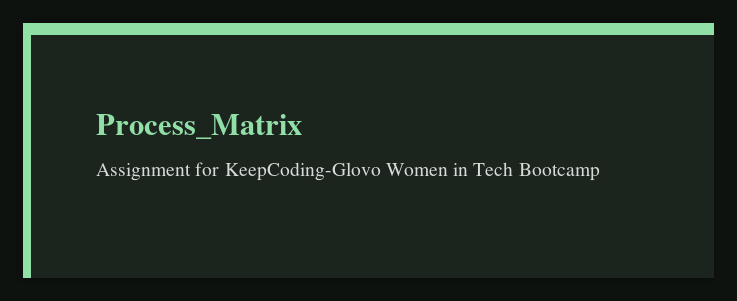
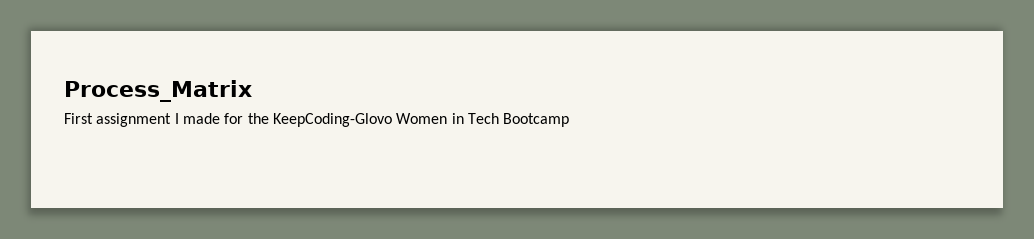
- Assignment for KeepCoding-Glovo Women in Tech Bootcamp
+ First assignment I made for the KeepCoding-Glovo Women in Tech Bootcamp

